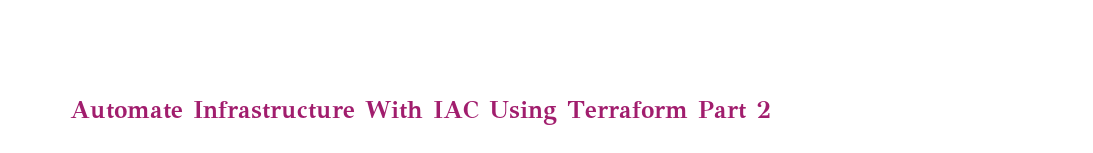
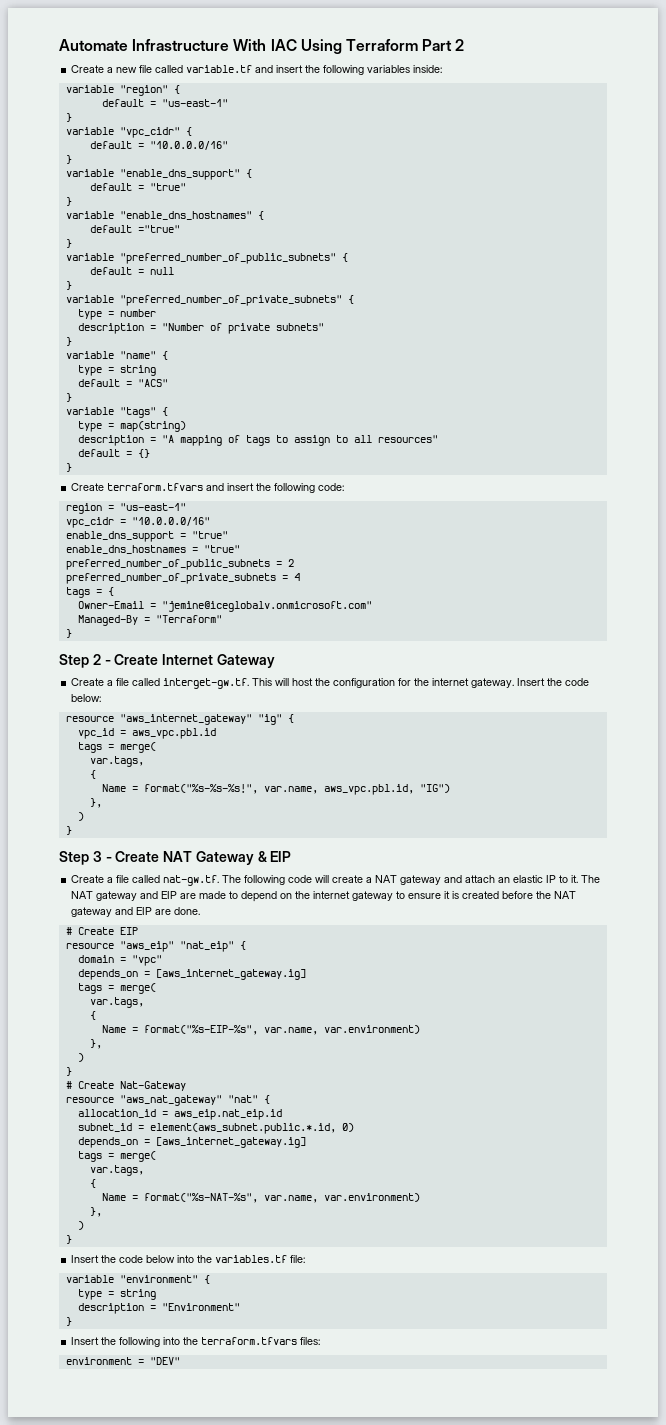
+ Create a new file called variable.tf and insert the following variables inside:
+ variable "region" {
+ default = "us-east-1"
+ }
+ variable "vpc_cidr" {
+ default = "10.0.0.0/16"
+ }
+ variable "enable_dns_support" {
+ default = "true"
+ }
+ variable "enable_dns_hostnames" {
+ default ="true"
+ }
+ variable "preferred_number_of_public_subnets" {
+ default = null
+ }
+ variable "preferred_number_of_private_subnets" {
+ type = number
+ description = "Number of private subnets"
+ }
+ variable "name" {
+ type = string
+ default = "ACS"
+ }
+ variable "tags" {
+ type = map(string)
+ description = "A mapping of tags to assign to all resources"
+ default = {}
+ }
+ Create terraform.tfvars and insert the following code:
+ region = "us-east-1"
+ vpc_cidr = "10.0.0.0/16"
+ enable_dns_support = "true"
+ enable_dns_hostnames = "true"
+ preferred_number_of_public_subnets = 2
+ preferred_number_of_private_subnets = 4
+ tags = {
+ Owner-Email = "jemine@iceglobalv.onmicrosoft.com"
+ Managed-By = "Terraform"
+ }
+ Step 2 - Create Internet Gateway
+ Create a file called interget-gw.tf. This will host the configuration for the internet gateway. Insert the code below:
+ resource "aws_internet_gateway" "ig" {
+ vpc_id = aws_vpc.pbl.id
+ tags = merge(
+ var.tags,
+ {
+ Name = format("%s-%s-%s!", var.name, aws_vpc.pbl.id, "IG")
+ },
+ )
+ }
+ Step 3 - Create NAT Gateway & EIP
+ Create a file called nat-gw.tf. The following code will create a NAT gateway and attach an elastic IP to it. The NAT gateway and EIP are made to depend on the internet gateway to ensure it is created before the NAT gateway and EIP are done.
+ # Create EIP
+ resource "aws_eip" "nat_eip" {
+ domain = "vpc"
+ depends_on = [aws_internet_gateway.ig]
+ tags = merge(
+ var.tags,
+ {
+ Name = format("%s-EIP-%s", var.name, var.environment)
+ },
+ )
+ }
+ # Create Nat-Gateway
+ resource "aws_nat_gateway" "nat" {
+ allocation_id = aws_eip.nat_eip.id
+ subnet_id = element(aws_subnet.public.*.id, 0)
+ depends_on = [aws_internet_gateway.ig]
+ tags = merge(
+ var.tags,
+ {
+ Name = format("%s-NAT-%s", var.name, var.environment)
+ },
+ )
+ }
+ Insert the code below into the variables.tf file:
+ variable "environment" {
+ type = string
+ description = "Environment"
+ }
+ Insert the following into the terraform.tfvars files:
+ environment = "DEV"

